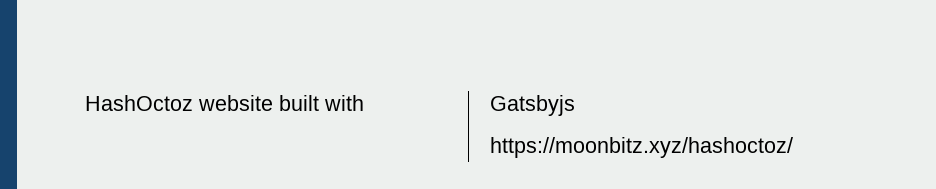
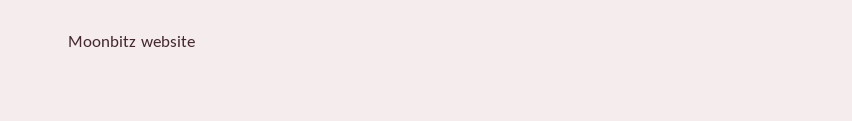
- HashOctoz website built with Gatsbyjs
- https://moonbitz.xyz/hashoctoz/
+ Moonbitz website

